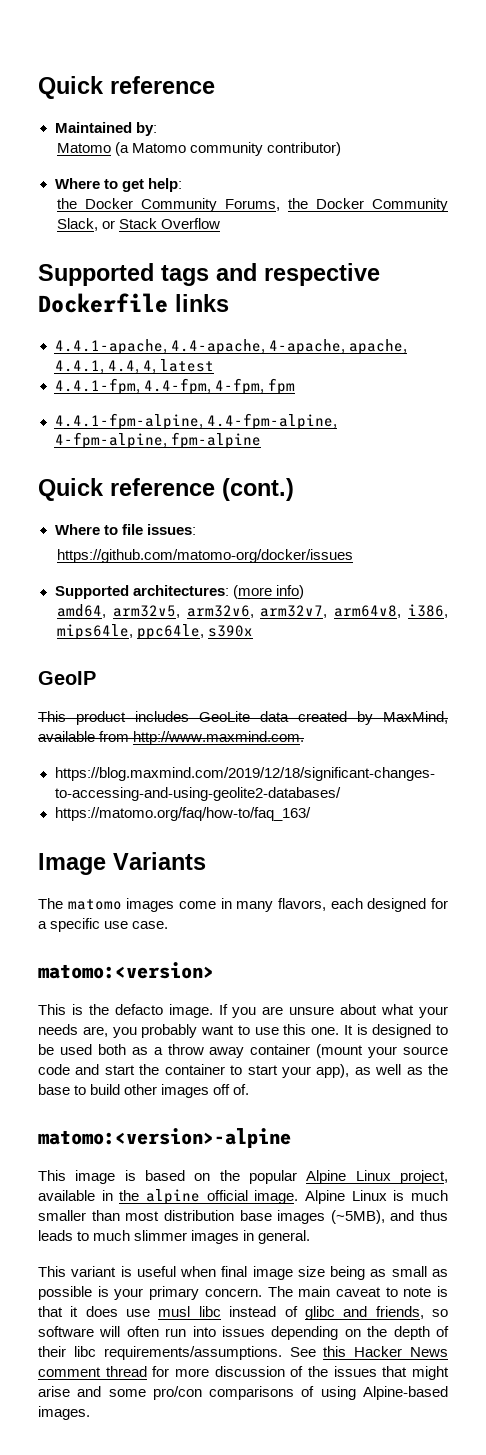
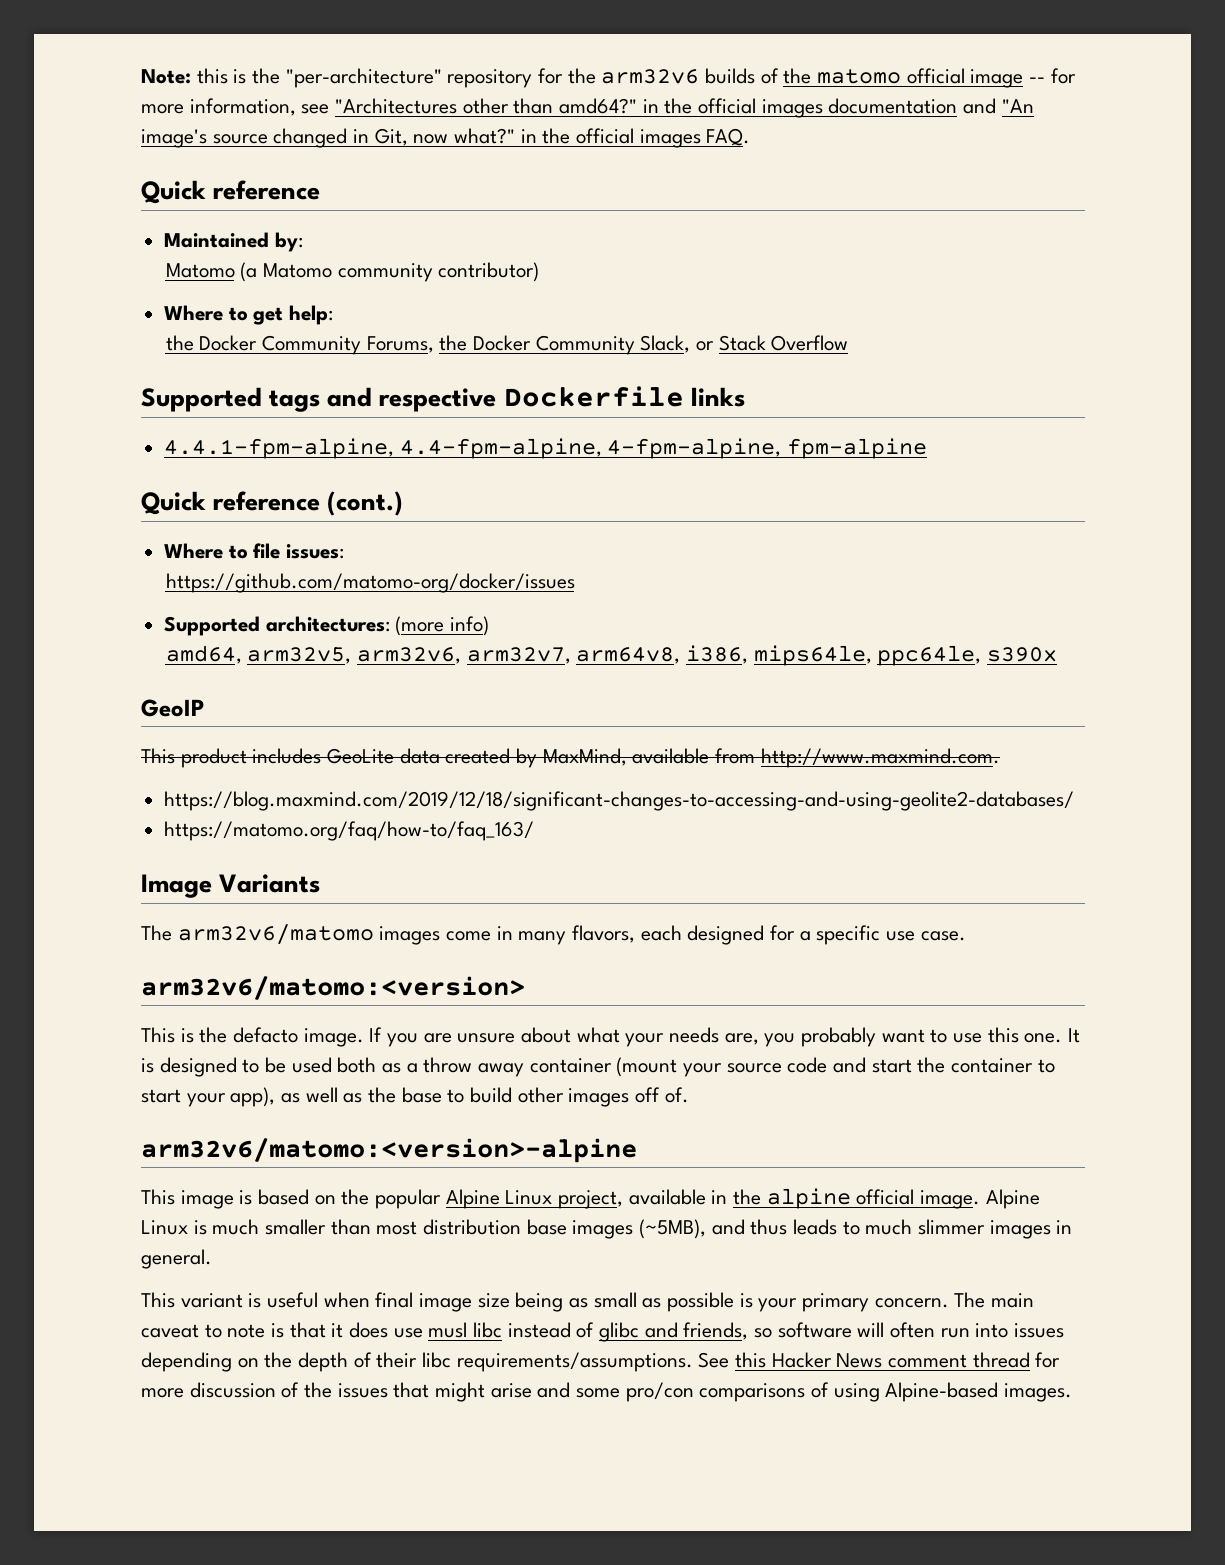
+ Note: this is the "per-architecture" repository for the arm32v6 builds of the matomo official image -- for more information, see "Architectures other than amd64?" in the official images documentation and "An image's source changed in Git, now what?" in the official images FAQ.
- 4.4.1-apache, 4.4-apache, 4-apache, apache, 4.4.1, 4.4, 4, latest
- 4.4.1-fpm, 4.4-fpm, 4-fpm, fpm
- The matomo images come in many flavors, each designed for a specific use case.
+ The arm32v6/matomo images come in many flavors, each designed for a specific use case.
- matomo:<version>
+ arm32v6/matomo:<version>
- matomo:<version>-alpine
+ arm32v6/matomo:<version>-alpine

